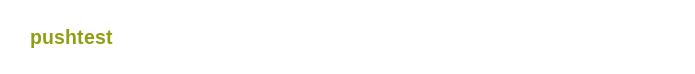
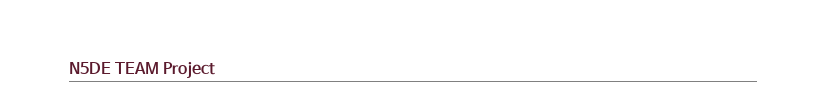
- pushtest
+ N5DE TEAM Project

